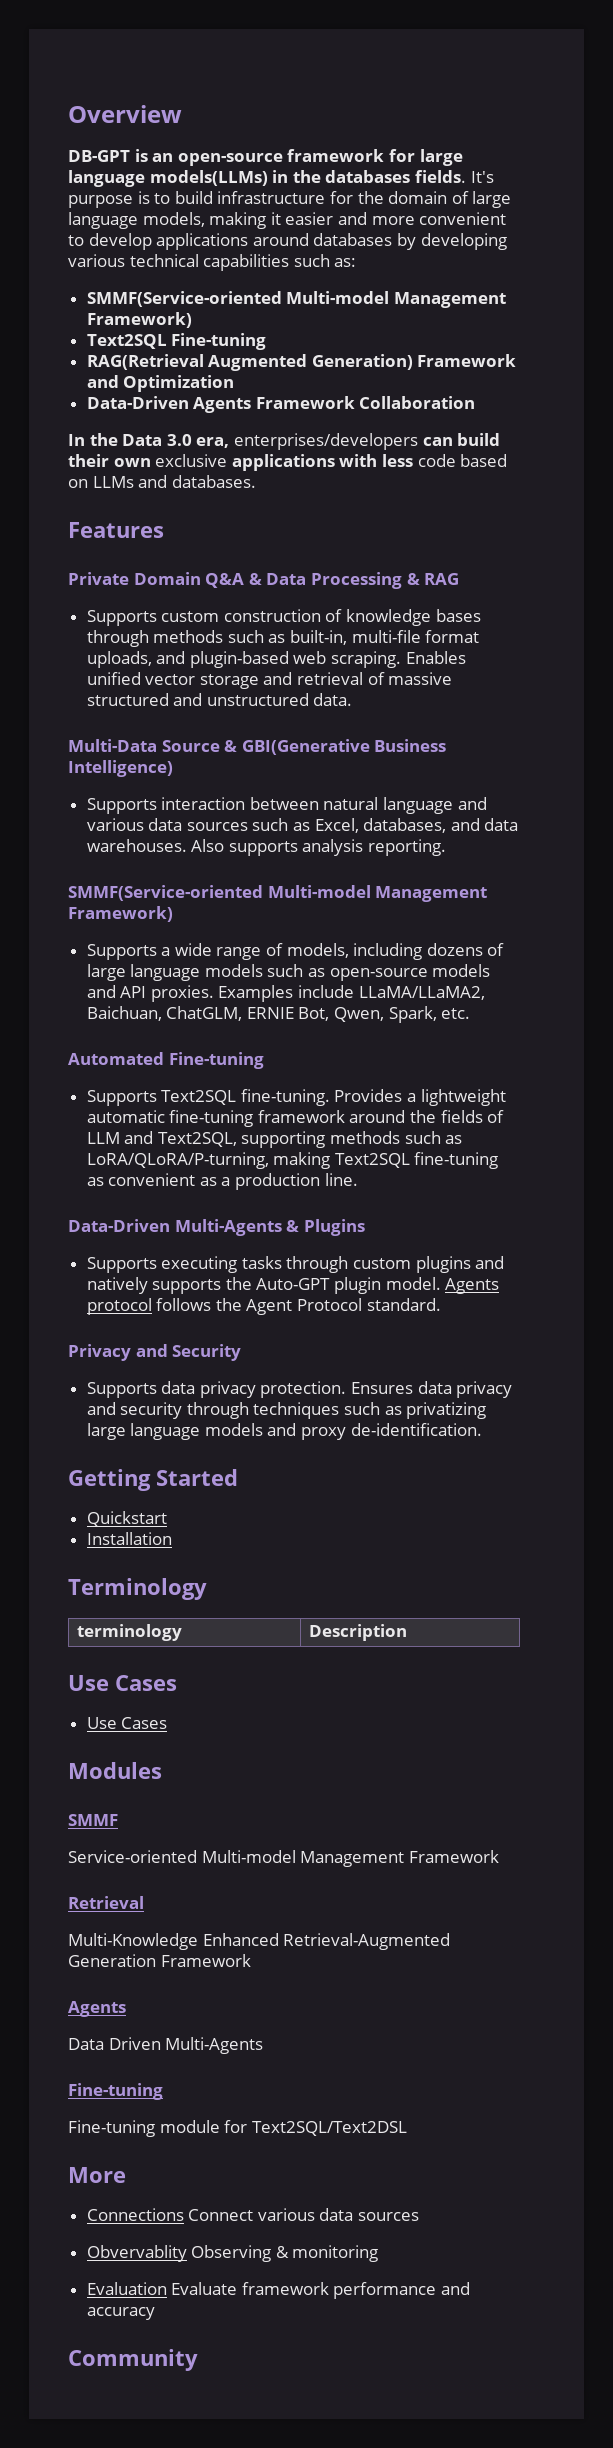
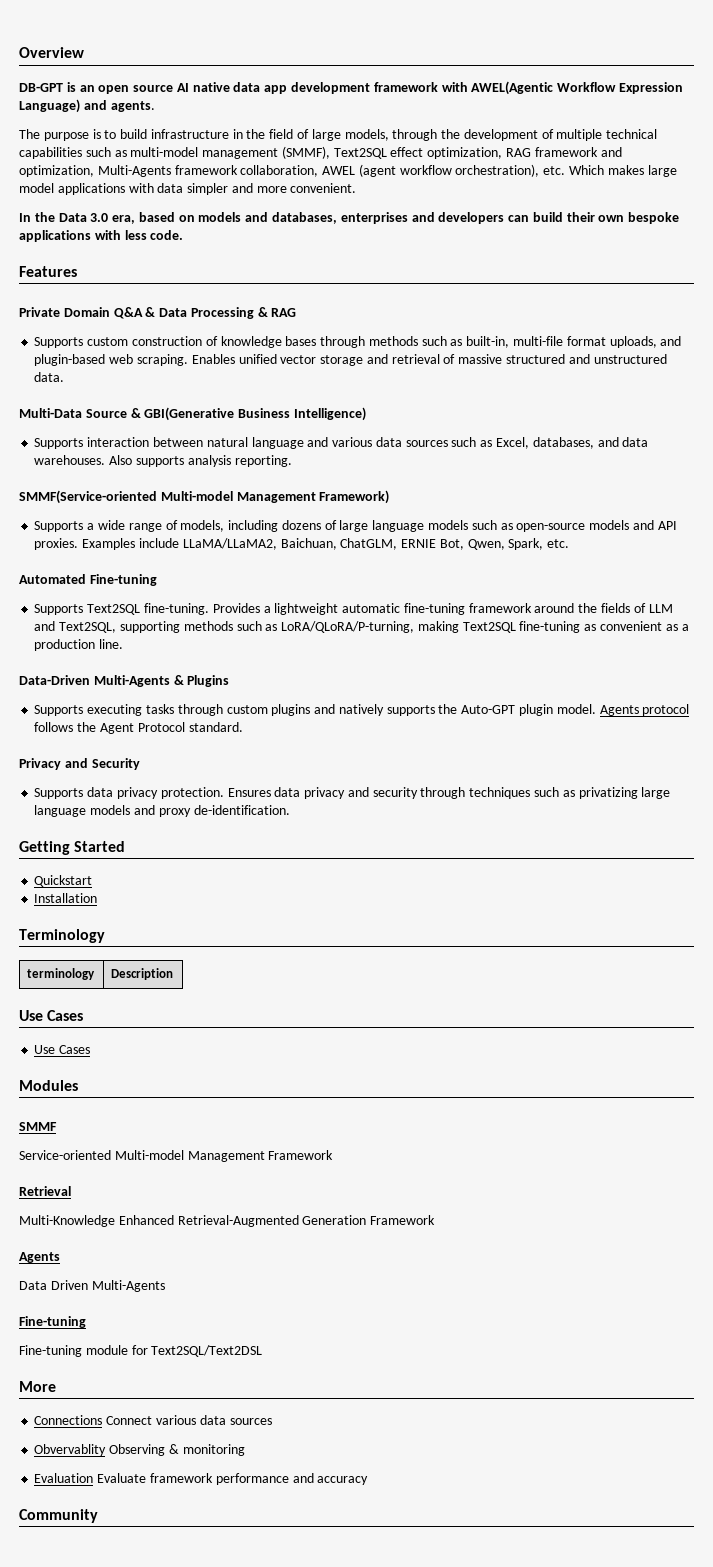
- DB-GPT is an open-source framework for large language models(LLMs) in the databases fields. It's purpose is to build infrastructure for the domain of large language models, making it easier and more convenient to develop applications around databases by developing various technical capabilities such as:
- SMMF(Service-oriented Multi-model Management Framework)
- Text2SQL Fine-tuning
- RAG(Retrieval Augmented Generation) Framework and Optimization
- Data-Driven Agents Framework Collaboration
+ DB-GPT is an open source AI native data app development framework with AWEL(Agentic Workflow Expression Language) and agents.
+ The purpose is to build infrastructure in the field of large models, through the development of multiple technical capabilities such as multi-model management (SMMF), Text2SQL effect optimization, RAG framework and optimization, Multi-Agents framework collaboration, AWEL (agent workflow orchestration), etc. Which makes large model applications with data simpler and more convenient.
- In the Data 3.0 era, enterprises/developers can build their own exclusive applications with less code based on LLMs and databases.
+ In the Data 3.0 era, based on models and databases, enterprises and developers can build their own bespoke applications with less code.

